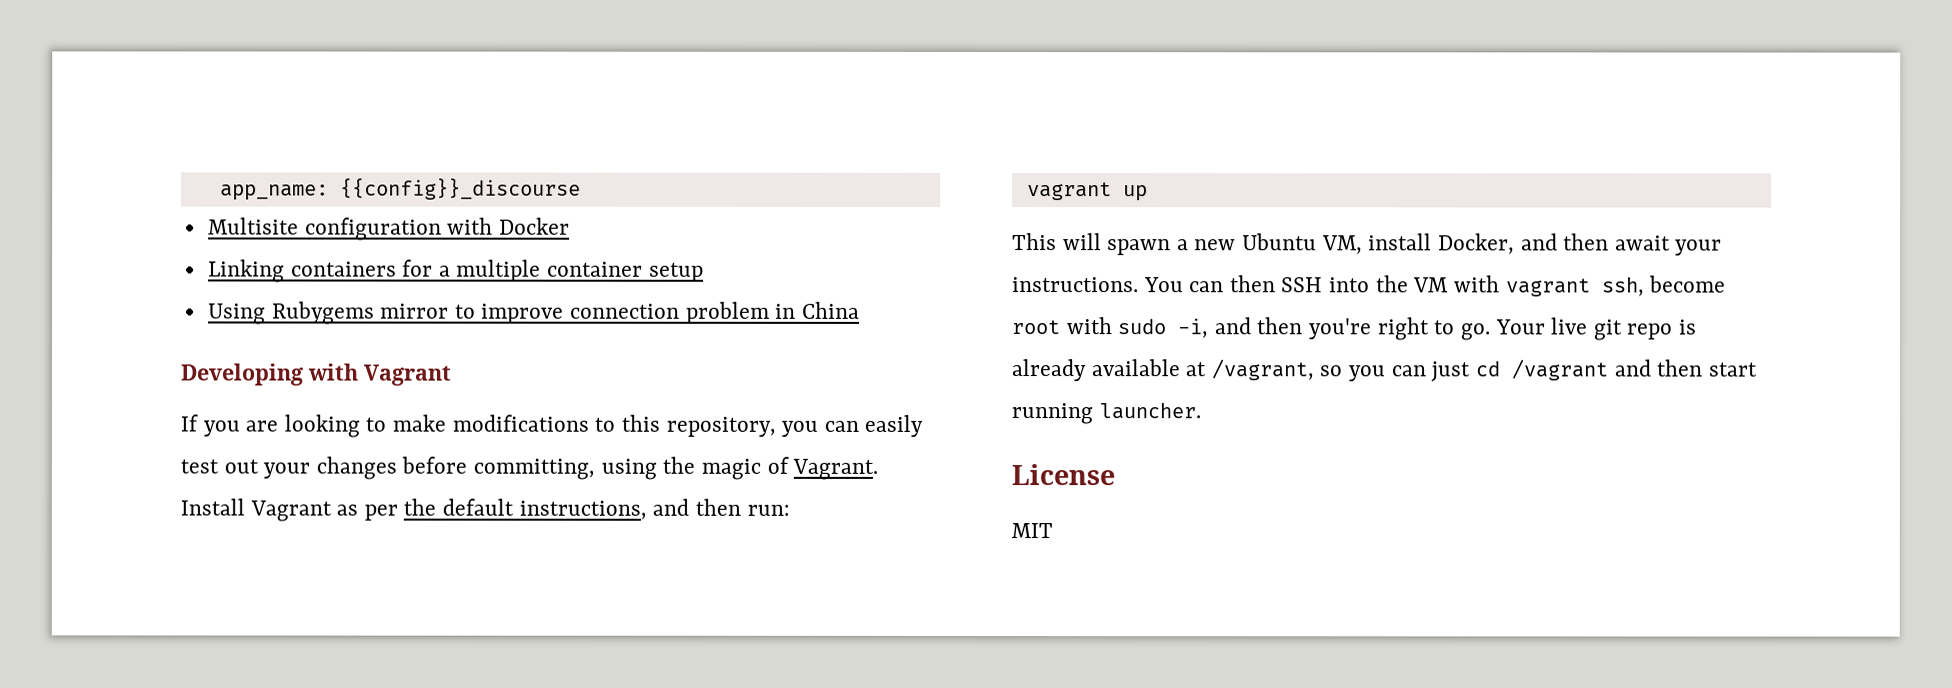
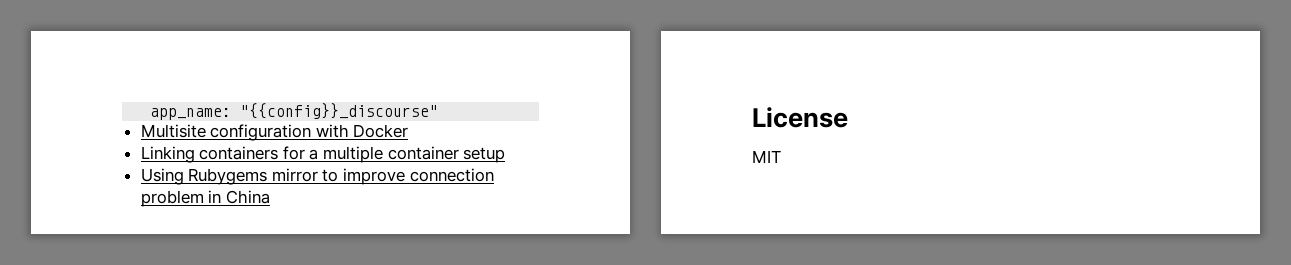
- app_name: {{config}}_discourse
+ app_name: "{{config}}_discourse"
- Developing with Vagrant
- If you are looking to make modifications to this repository, you can easily test out your changes before committing, using the magic of Vagrant. Install Vagrant as per the default instructions, and then run:
- vagrant up
- This will spawn a new Ubuntu VM, install Docker, and then await your instructions. You can then SSH into the VM with vagrant ssh, become root with sudo -i, and then you're right to go. Your live git repo is already available at /vagrant, so you can just cd /vagrant and then start running launcher.

